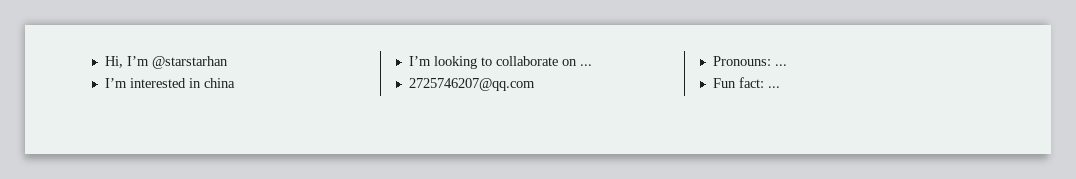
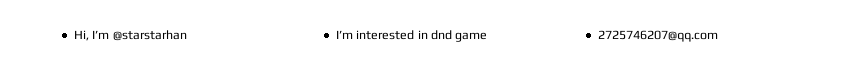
- I’m interested in china
- I’m looking to collaborate on ...
+ I’m interested in dnd game
  2725746207@qq.com
- Pronouns: ...
- Fun fact: ...

